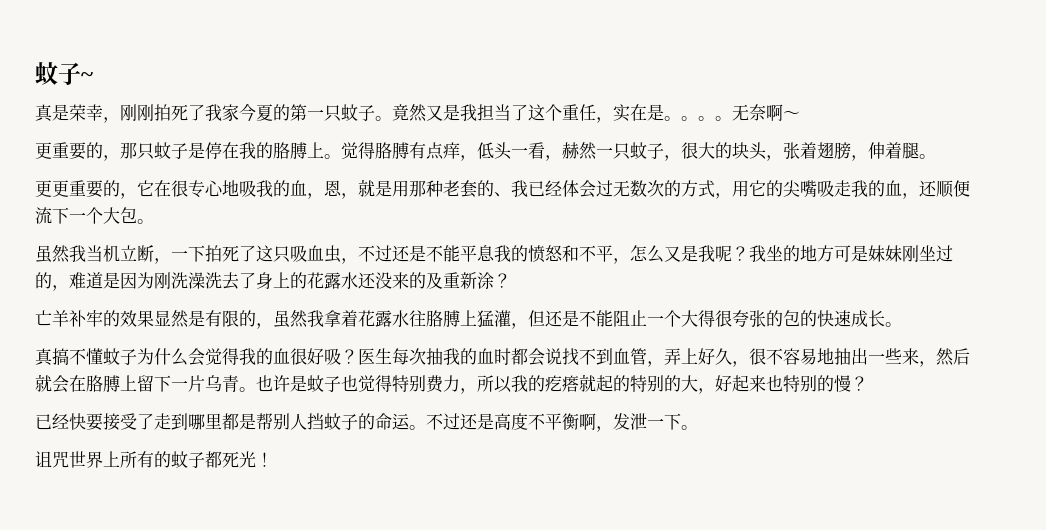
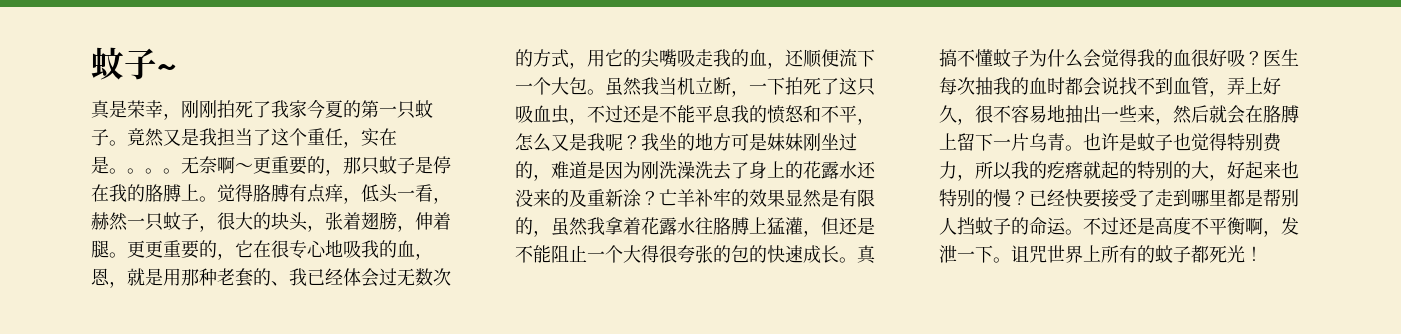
- 无奈啊～
- 更重要的，那只蚊子是停在我的胳膊上。
+ 无奈啊～更重要的，那只蚊子是停在我的胳膊上。
- 觉得胳膊有点痒，低头一看，赫然一只蚊子，很大的块头，张着翅膀，伸着腿。
- 更更重要的，它在很专心地吸我的血，恩，就是用那种老套的、我已经体会过无数次的方式，用它的尖嘴吸走我的血，还顺便流下一个大包。
- 虽然我当机立断，一下拍死了这只吸血虫，不过还是不能平息我的愤怒和不平，怎么又是我呢？
+ 觉得胳膊有点痒，低头一看，赫然一只蚊子，很大的块头，张着翅膀，伸着腿。更更重要的，它在很专心地吸我的血，恩，就是用那种老套的、我已经体会过无数次的方式，用它的尖嘴吸走我的血，还顺便流下一个大包。虽然我当机立断，一下拍死了这只吸血虫，不过还是不能平息我的愤怒和不平，怎么又是我呢？
- 我坐的地方可是妹妹刚坐过的，难道是因为刚洗澡洗去了身上的花露水还没来的及重新涂？
- 亡羊补牢的效果显然是有限的，虽然我拿着花露水往胳膊上猛灌，但还是不能阻止一个大得很夸张的包的快速成长。
- 真搞不懂蚊子为什么会觉得我的血很好吸？
+ 我坐的地方可是妹妹刚坐过的，难道是因为刚洗澡洗去了身上的花露水还没来的及重新涂？亡羊补牢的效果显然是有限的，虽然我拿着花露水往胳膊上猛灌，但还是不能阻止一个大得很夸张的包的快速成长。真搞不懂蚊子为什么会觉得我的血很好吸？
- 也许是蚊子也觉得特别费力，所以我的疙瘩就起的特别的大，好起来也特别的慢？
- 已经快要接受了走到哪里都是帮别人挡蚊子的命运。
+ 也许是蚊子也觉得特别费力，所以我的疙瘩就起的特别的大，好起来也特别的慢？已经快要接受了走到哪里都是帮别人挡蚊子的命运。
- 不过还是高度不平衡啊，发泄一下。
- 诅咒世界上所有的蚊子都死光！
+ 不过还是高度不平衡啊，发泄一下。诅咒世界上所有的蚊子都死光！

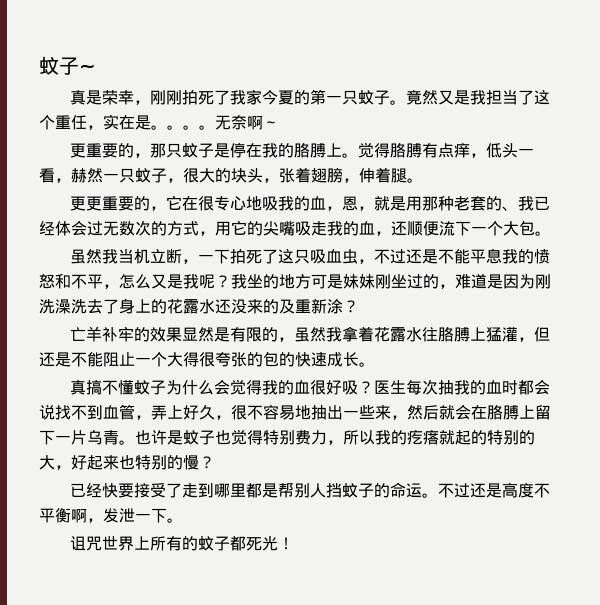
- 无奈啊～更重要的，那只蚊子是停在我的胳膊上。
+ 无奈啊～
+ 更重要的，那只蚊子是停在我的胳膊上。
- 觉得胳膊有点痒，低头一看，赫然一只蚊子，很大的块头，张着翅膀，伸着腿。更更重要的，它在很专心地吸我的血，恩，就是用那种老套的、我已经体会过无数次的方式，用它的尖嘴吸走我的血，还顺便流下一个大包。虽然我当机立断，一下拍死了这只吸血虫，不过还是不能平息我的愤怒和不平，怎么又是我呢？
+ 觉得胳膊有点痒，低头一看，赫然一只蚊子，很大的块头，张着翅膀，伸着腿。
+ 更更重要的，它在很专心地吸我的血，恩，就是用那种老套的、我已经体会过无数次的方式，用它的尖嘴吸走我的血，还顺便流下一个大包。
+ 虽然我当机立断，一下拍死了这只吸血虫，不过还是不能平息我的愤怒和不平，怎么又是我呢？
- 我坐的地方可是妹妹刚坐过的，难道是因为刚洗澡洗去了身上的花露水还没来的及重新涂？亡羊补牢的效果显然是有限的，虽然我拿着花露水往胳膊上猛灌，但还是不能阻止一个大得很夸张的包的快速成长。真搞不懂蚊子为什么会觉得我的血很好吸？
+ 我坐的地方可是妹妹刚坐过的，难道是因为刚洗澡洗去了身上的花露水还没来的及重新涂？
+ 亡羊补牢的效果显然是有限的，虽然我拿着花露水往胳膊上猛灌，但还是不能阻止一个大得很夸张的包的快速成长。
+ 真搞不懂蚊子为什么会觉得我的血很好吸？
- 也许是蚊子也觉得特别费力，所以我的疙瘩就起的特别的大，好起来也特别的慢？已经快要接受了走到哪里都是帮别人挡蚊子的命运。
+ 也许是蚊子也觉得特别费力，所以我的疙瘩就起的特别的大，好起来也特别的慢？
+ 已经快要接受了走到哪里都是帮别人挡蚊子的命运。
- 不过还是高度不平衡啊，发泄一下。诅咒世界上所有的蚊子都死光！
+ 不过还是高度不平衡啊，发泄一下。
+ 诅咒世界上所有的蚊子都死光！

